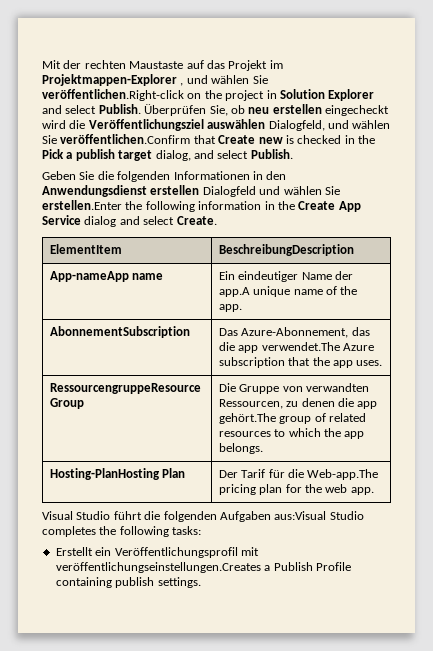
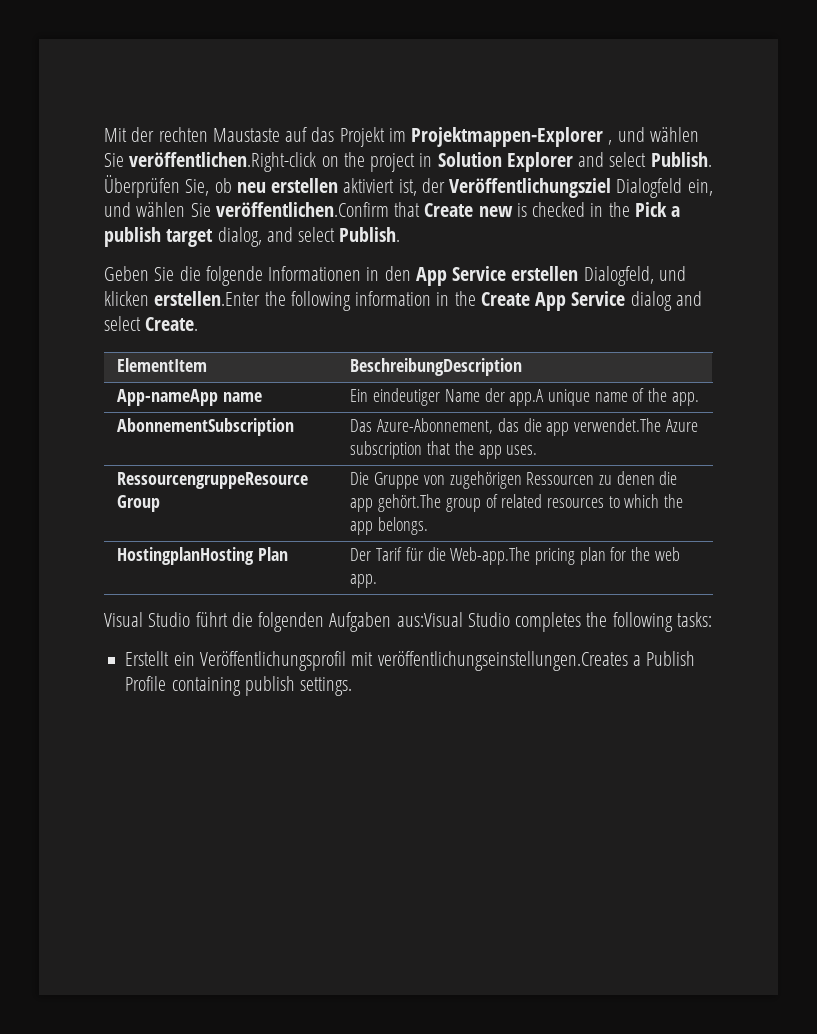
- Überprüfen Sie, ob neu erstellen eingecheckt wird die Veröffentlichungsziel auswählen Dialogfeld, und wählen Sie veröffentlichen.Confirm that Create new is checked in the Pick a publish target dialog, and select Publish.
+ Überprüfen Sie, ob neu erstellen aktiviert ist, der Veröffentlichungsziel Dialogfeld ein, und wählen Sie veröffentlichen.Confirm that Create new is checked in the Pick a publish target dialog, and select Publish.
- Geben Sie die folgenden Informationen in den Anwendungsdienst erstellen Dialogfeld und wählen Sie erstellen.Enter the following information in the Create App Service dialog and select Create.
+ Geben Sie die folgende Informationen in den App Service erstellen Dialogfeld, und klicken erstellen.Enter the following information in the Create App Service dialog and select Create.
- RessourcengruppeResource Group | Die Gruppe von verwandten Ressourcen, zu denen die app gehört.The group of related resources to which the app belongs.
+ RessourcengruppeResource Group | Die Gruppe von zugehörigen Ressourcen zu denen die app gehört.The group of related resources to which the app belongs.
- Hosting-PlanHosting Plan | Der Tarif für die Web-app.The pricing plan for the web app.
+ HostingplanHosting Plan | Der Tarif für die Web-app.The pricing plan for the web app.

